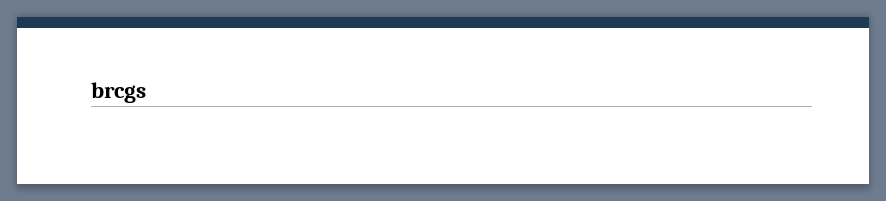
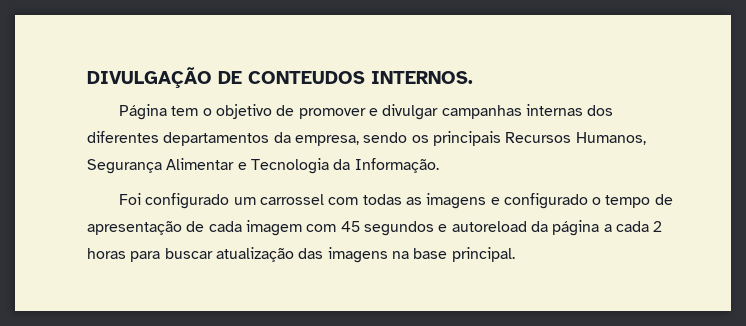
- brcgs
+ DIVULGAÇÃO DE CONTEUDOS INTERNOS.
+ Página tem o objetivo de promover e divulgar campanhas internas dos diferentes departamentos da empresa, sendo os principais Recursos Humanos, Segurança Alimentar e Tecnologia da Informação.
+ Foi configurado um carrossel com todas as imagens e configurado o tempo de apresentação de cada imagem com 45 segundos e autoreload da página a cada 2 horas para buscar atualização das imagens na base principal.

